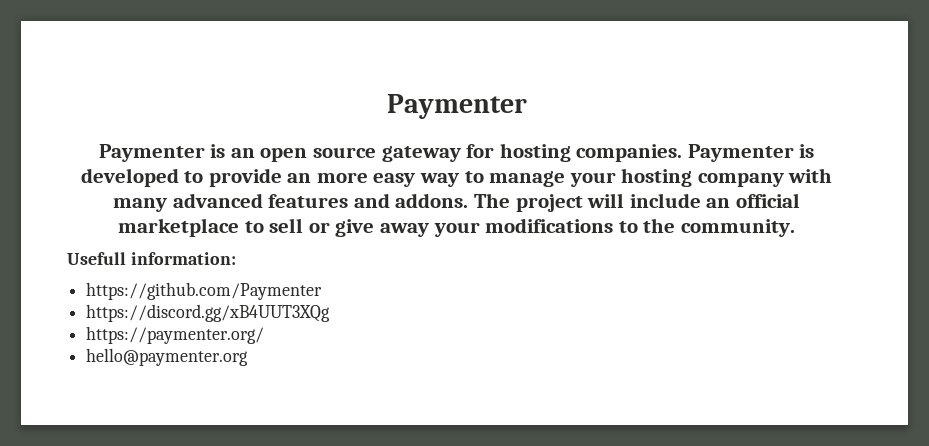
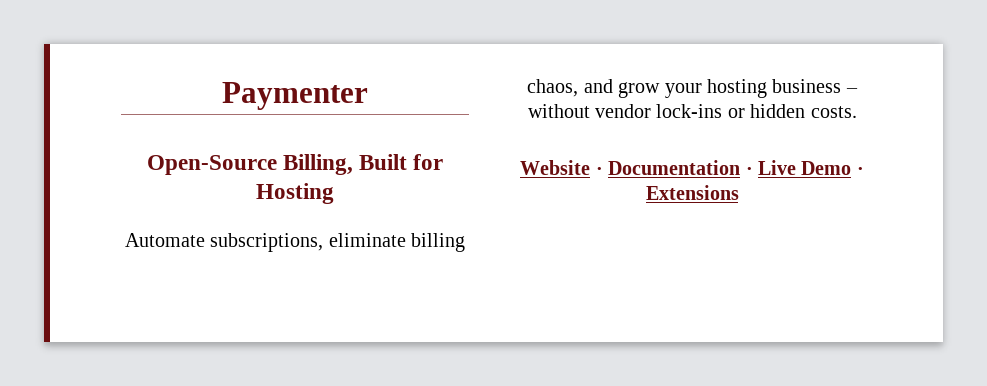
- Paymenter is an open source gateway for hosting companies. Paymenter is developed to provide an more easy way to manage your hosting company with many advanced features and addons. The project will include an official marketplace to sell or give away your modifications to the community.
- Usefull information:
- https://github.com/Paymenter
- https://discord.gg/xB4UUT3XQg
- https://paymenter.org/
- hello@paymenter.org
+ Open-Source Billing, Built for Hosting
+ Automate subscriptions, eliminate billing chaos, and grow your hosting business – without vendor lock-ins or hidden costs.
+ Website · Documentation · Live Demo · Extensions

